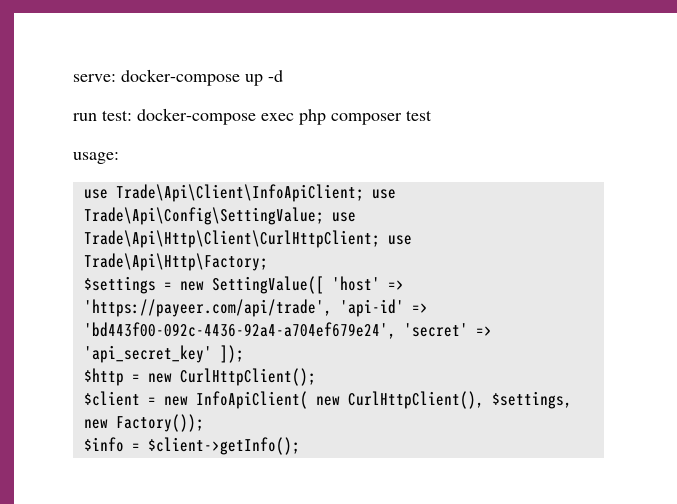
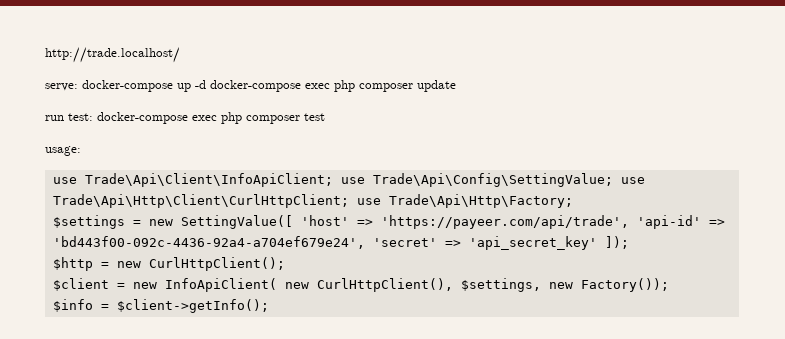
+ http://trade.localhost/
- serve: docker-compose up -d
+ serve: docker-compose up -d docker-compose exec php composer update

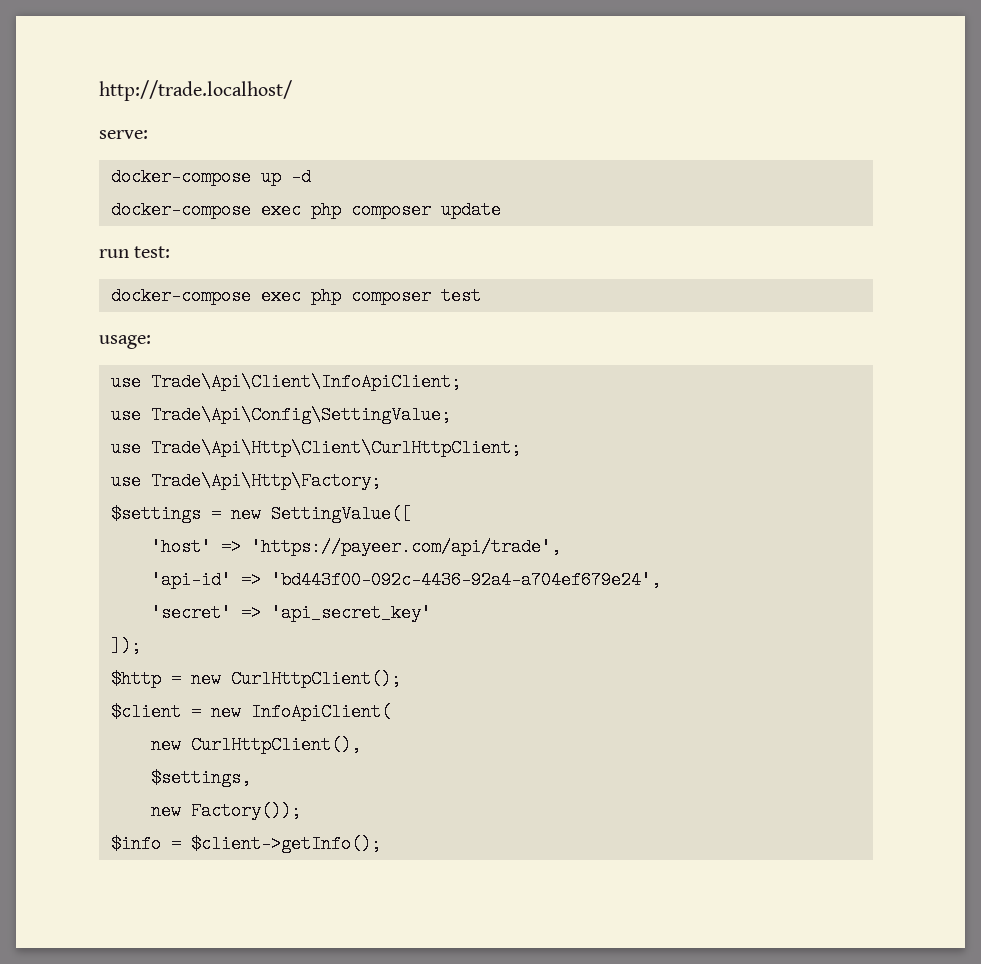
- serve: docker-compose up -d docker-compose exec php composer update
+ serve:
+ docker-compose up -d
+ docker-compose exec php composer update
- run test: docker-compose exec php composer test
+ run test:
+ docker-compose exec php composer test
- use Trade\Api\Client\InfoApiClient; use Trade\Api\Config\SettingValue; use Trade\Api\Http\Client\CurlHttpClient; use Trade\Api\Http\Factory;
+ use Trade\Api\Client\InfoApiClient;
+ use Trade\Api\Config\SettingValue;
+ use Trade\Api\Http\Client\CurlHttpClient;
+ use Trade\Api\Http\Factory;
- $settings = new SettingValue([ 'host' => 'https://payeer.com/api/trade', 'api-id' => 'bd443f00-092c-4436-92a4-a704ef679e24', 'secret' => 'api_secret_key' ]);
+ $settings = new SettingValue([
+ 'host' => 'https://payeer.com/api/trade',
+ 'api-id' => 'bd443f00-092c-4436-92a4-a704ef679e24',
+ 'secret' => 'api_secret_key'
+ ]);
- $client = new InfoApiClient( new CurlHttpClient(), $settings, new Factory());
+ $client = new InfoApiClient(
+ new CurlHttpClient(),
+ $settings,
+ new Factory());

